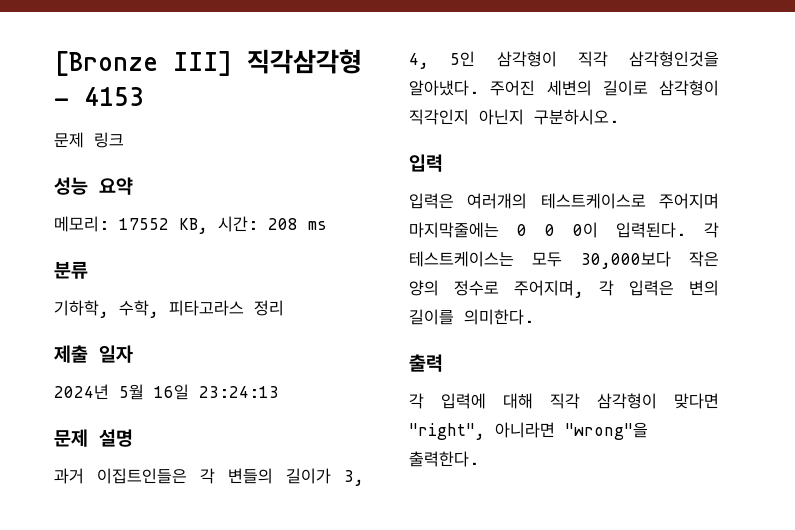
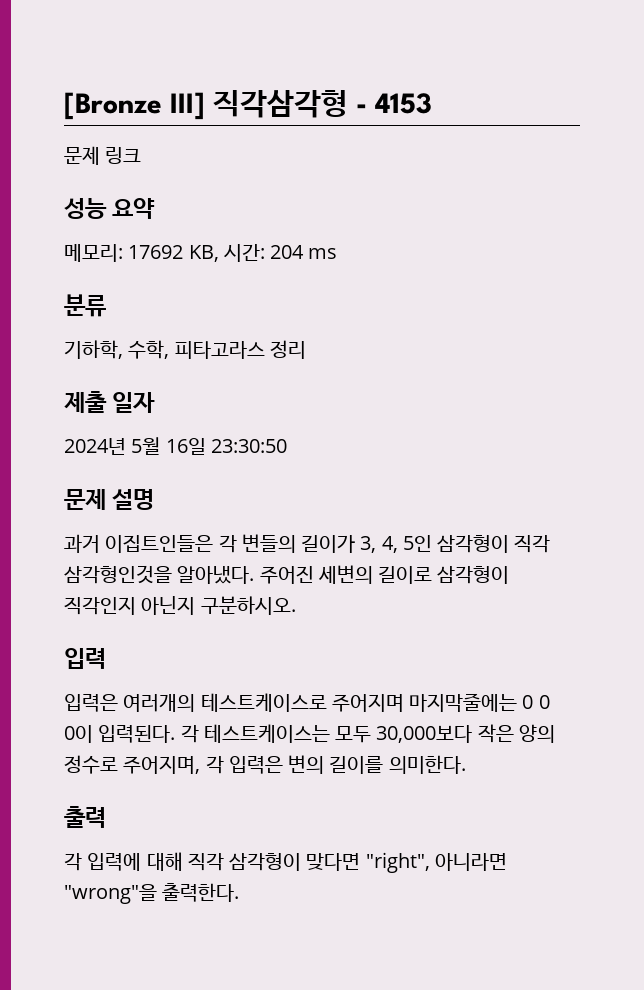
- 메모리: 17552 KB, 시간: 208 ms
+ 메모리: 17692 KB, 시간: 204 ms
- 2024년 5월 16일 23:24:13
+ 2024년 5월 16일 23:30:50

